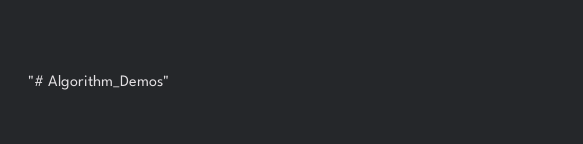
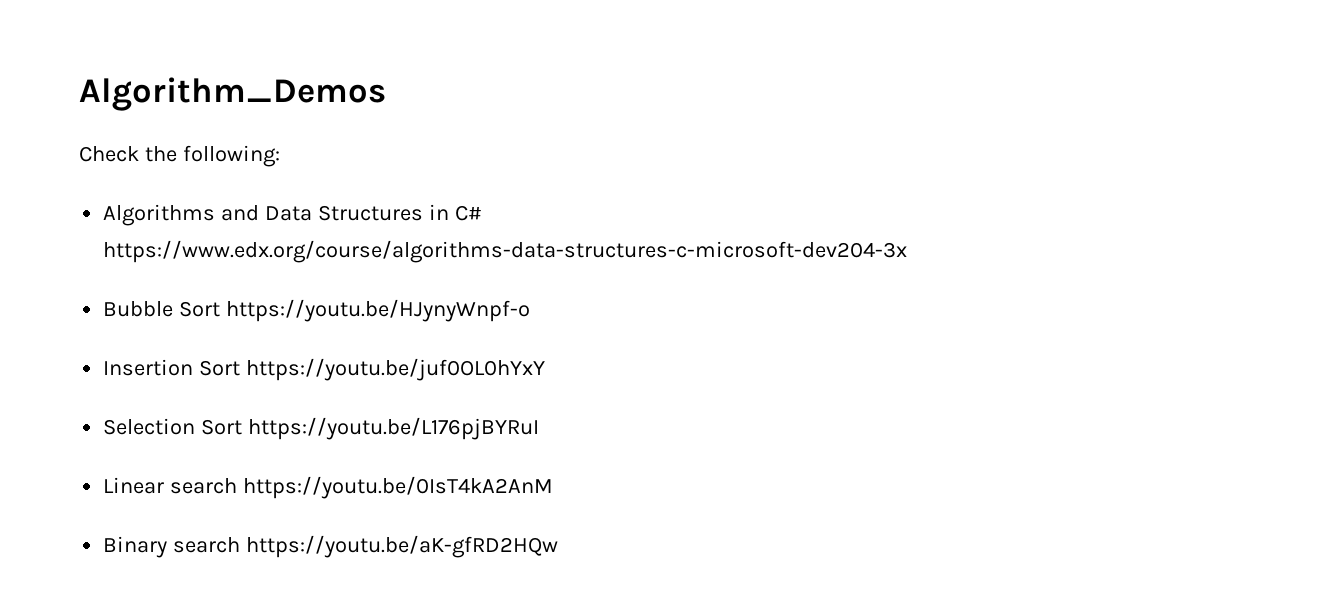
- "# Algorithm_Demos"
+ Algorithm_Demos
+ Check the following:
+ Algorithms and Data Structures in C# https://www.edx.org/course/algorithms-data-structures-c-microsoft-dev204-3x
+ Bubble Sort https://youtu.be/HJynyWnpf-o
+ Insertion Sort https://youtu.be/juf0OL0hYxY
+ Selection Sort https://youtu.be/L176pjBYRuI
+ Linear search https://youtu.be/0IsT4kA2AnM
+ Binary search https://youtu.be/aK-gfRD2HQw

